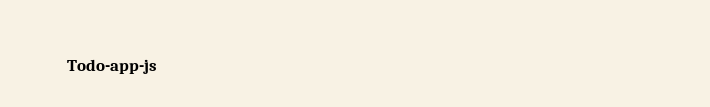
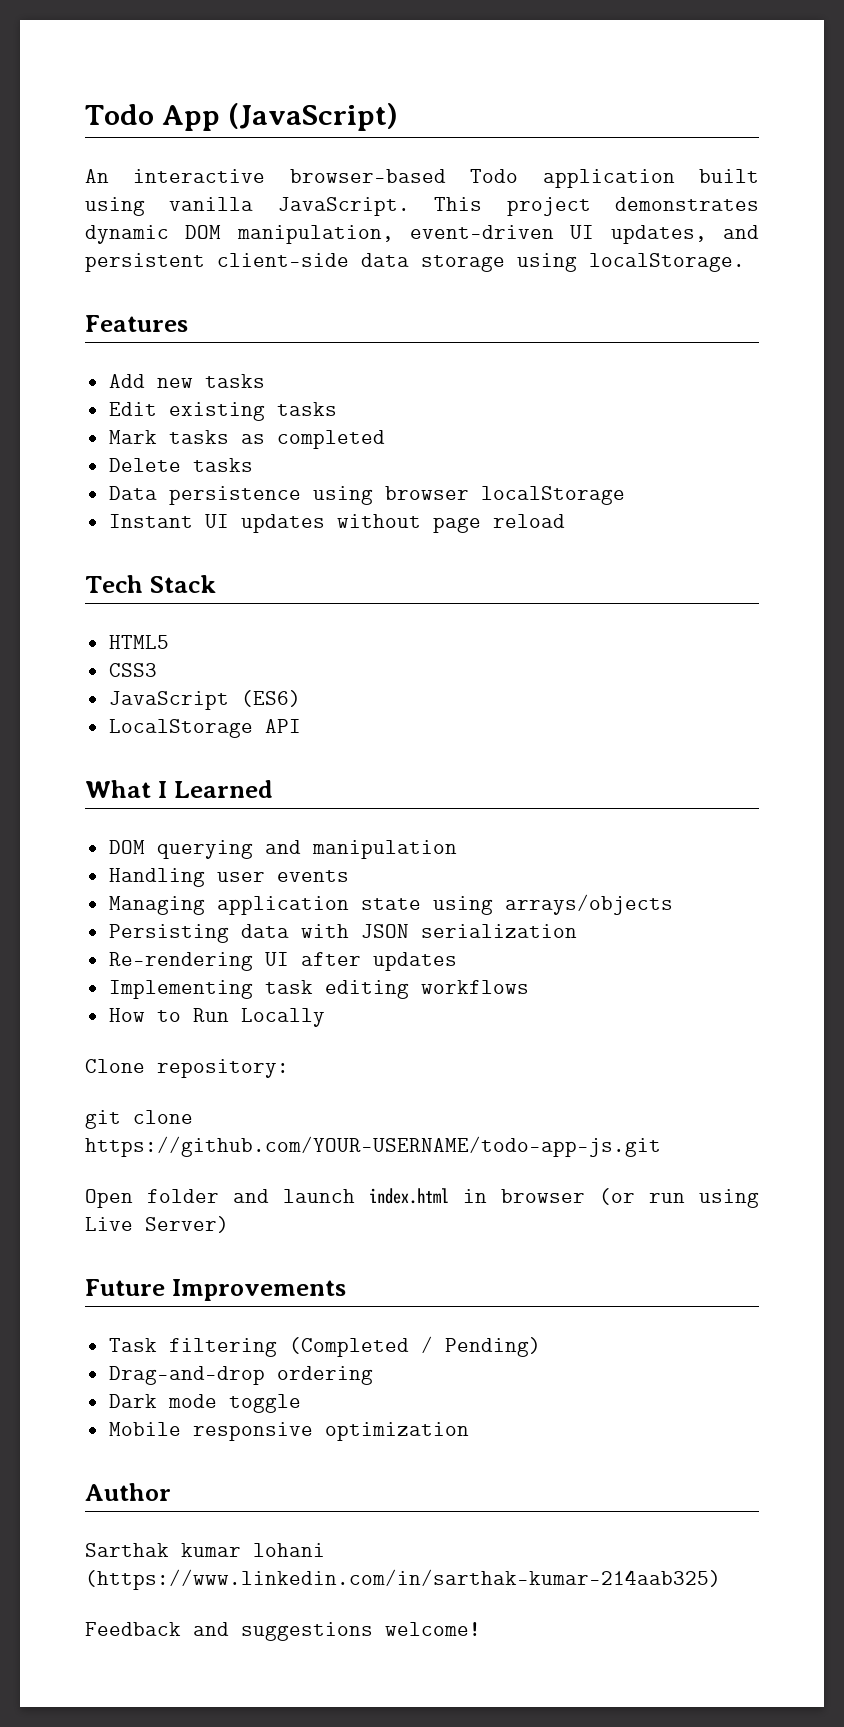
- Todo-app-js
+ Todo App (JavaScript)
+ An interactive browser-based Todo application built using vanilla JavaScript. This project demonstrates dynamic DOM manipulation, event-driven UI updates, and persistent client-side data storage using localStorage.
+ Features
+ Add new tasks
+ Edit existing tasks
+ Mark tasks as completed
+ Delete tasks
+ Data persistence using browser localStorage
+ Instant UI updates without page reload
+ Tech Stack
+ HTML5
+ CSS3
+ JavaScript (ES6)
+ LocalStorage API
+ What I Learned
+ DOM querying and manipulation
+ Handling user events
+ Managing application state using arrays/objects
+ Persisting data with JSON serialization
+ Re-rendering UI after updates
+ Implementing task editing workflows
+ How to Run Locally
+ Clone repository:
+ git clone https://github.com/YOUR-USERNAME/todo-app-js.git
+ Open folder and launch index.html in browser (or run using Live Server)
+ Future Improvements
+ Task filtering (Completed / Pending)
+ Drag-and-drop ordering
+ Dark mode toggle
+ Mobile responsive optimization
+ Author
+ Sarthak kumar lohani (https://www.linkedin.com/in/sarthak-kumar-214aab325)
+ Feedback and suggestions welcome!

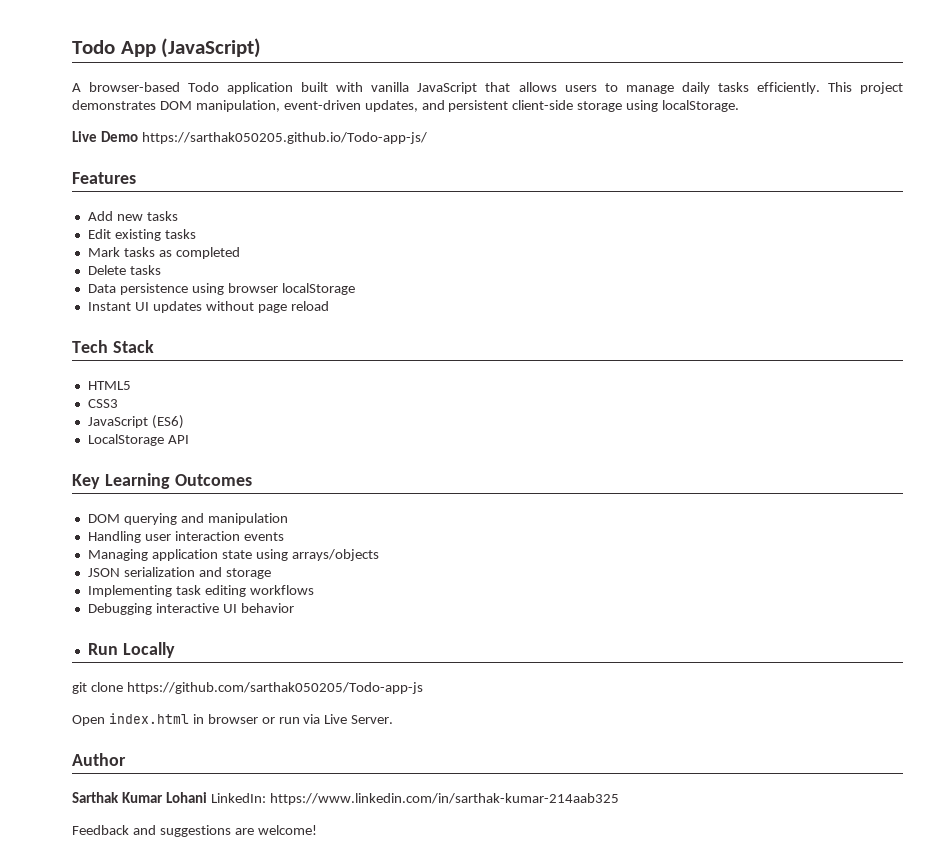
- An interactive browser-based Todo application built using vanilla JavaScript.
+ A browser-based Todo application built with vanilla JavaScript that allows users to manage daily tasks efficiently.
- This project demonstrates dynamic DOM manipulation, event-driven UI updates, and persistent client-side data storage using localStorage.
+ This project demonstrates DOM manipulation, event-driven updates, and persistent client-side storage using localStorage.
+ Live Demo https://sarthak050205.github.io/Todo-app-js/
- What I Learned
+ Key Learning Outcomes
- Handling user events
+ Handling user interaction events
- Persisting data with JSON serialization
- Re-rendering UI after updates
+ JSON serialization and storage
- How to Run Locally
+ Debugging interactive UI behavior
+ Run Locally
- Clone repository:
- git clone https://github.com/YOUR-USERNAME/todo-app-js.git
+ git clone https://github.com/sarthak050205/Todo-app-js
- Open folder and launch index.html in browser (or run using Live Server)
- Future Improvements
- Task filtering (Completed / Pending)
- Drag-and-drop ordering
- Dark mode toggle
- Mobile responsive optimization
+ Open index.html in browser or run via Live Server.
  Author
- Sarthak kumar lohani (https://www.linkedin.com/in/sarthak-kumar-214aab325)
+ Sarthak Kumar Lohani LinkedIn: https://www.linkedin.com/in/sarthak-kumar-214aab325
- Feedback and suggestions welcome!
+ Feedback and suggestions are welcome!

